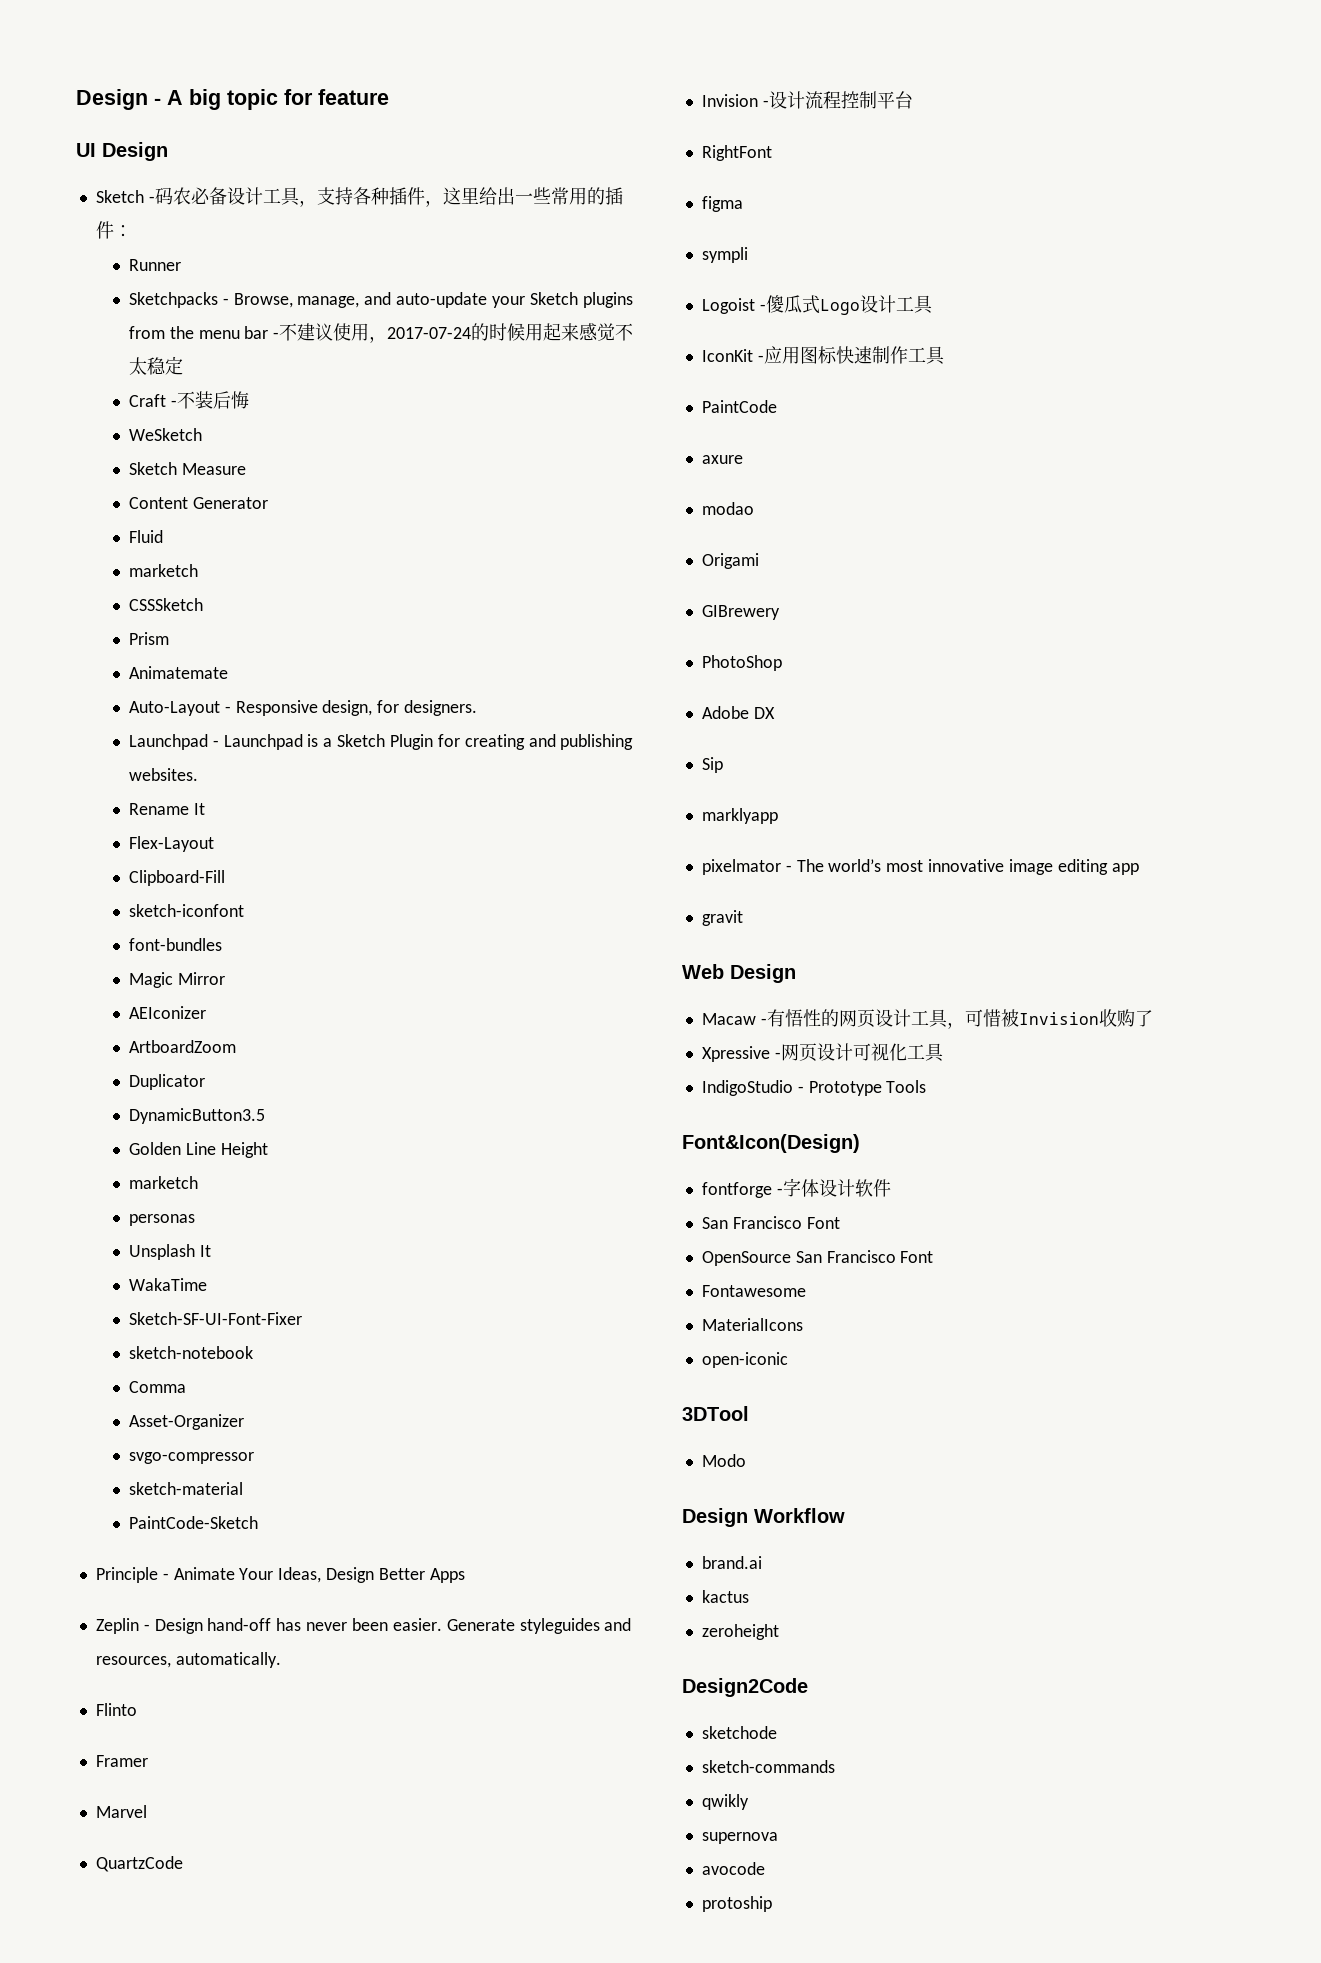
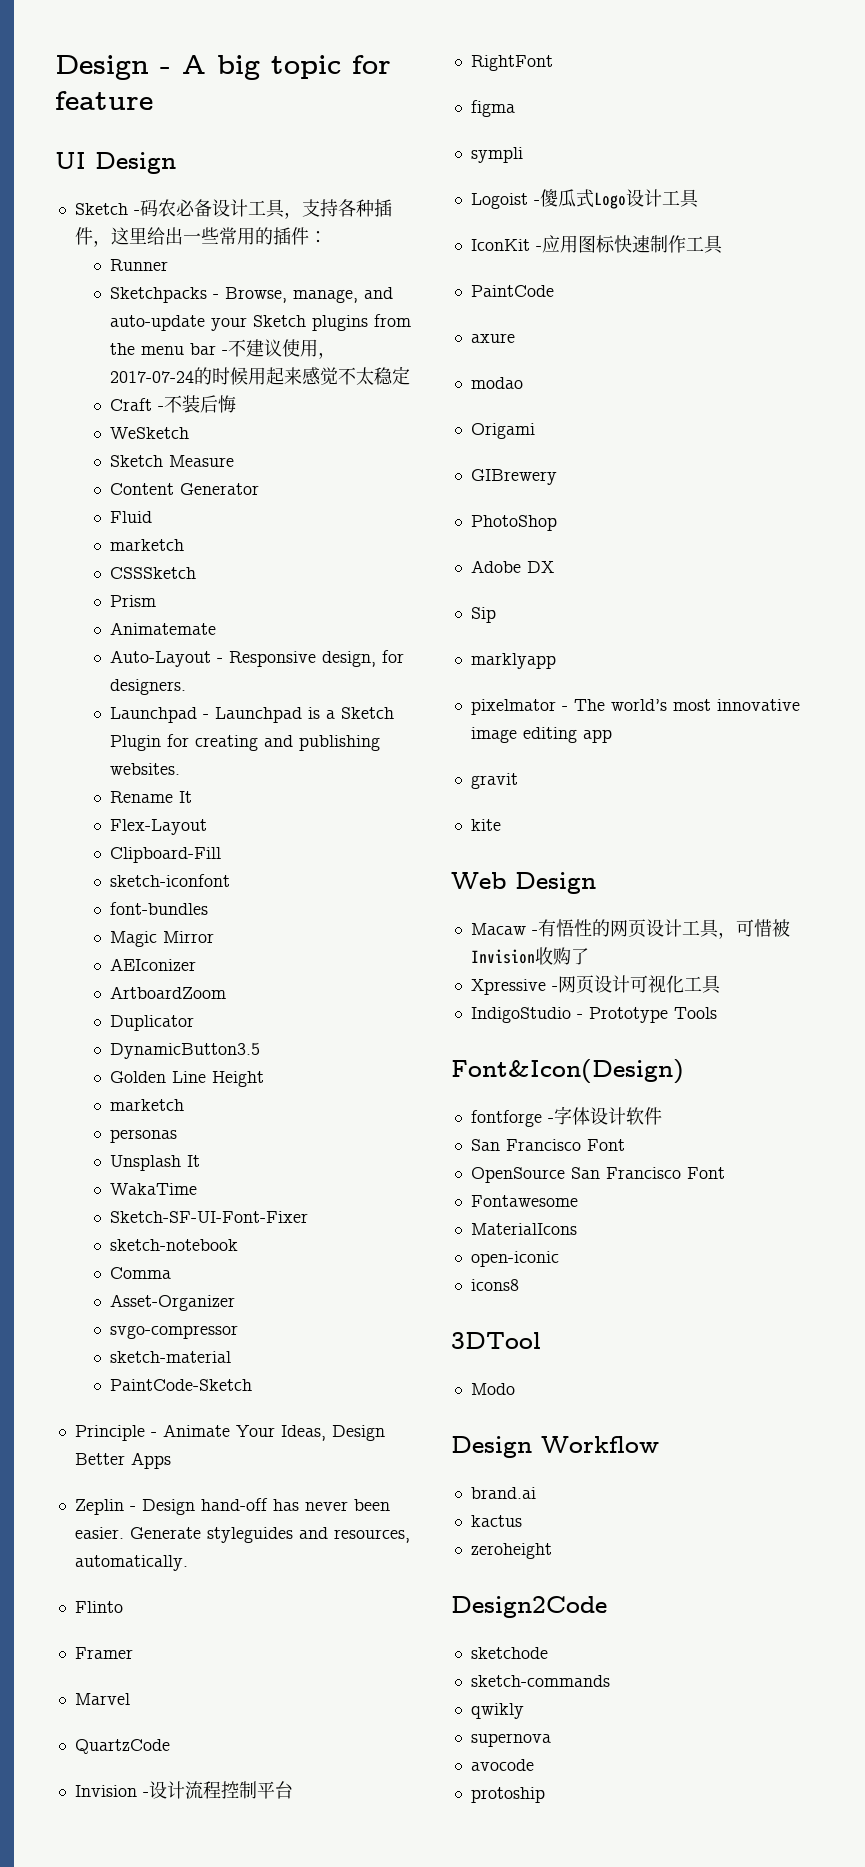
+ kite
+ icons8

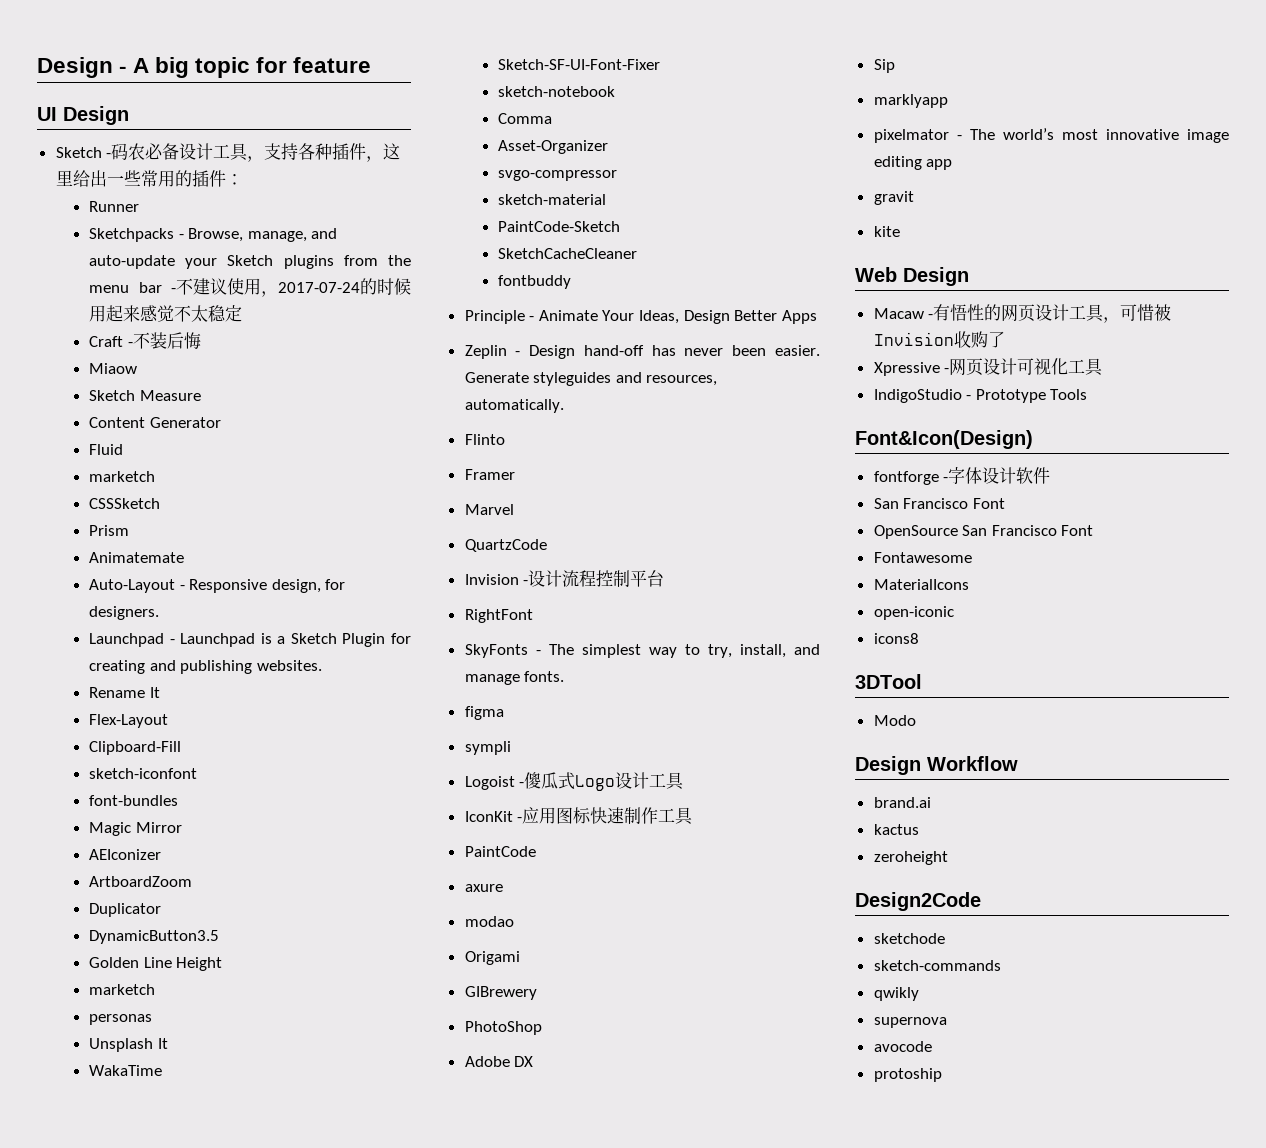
- WeSketch
+ Miaow
+ SketchCacheCleaner
+ fontbuddy
+ SkyFonts - The simplest way to try, install, and manage fonts.

